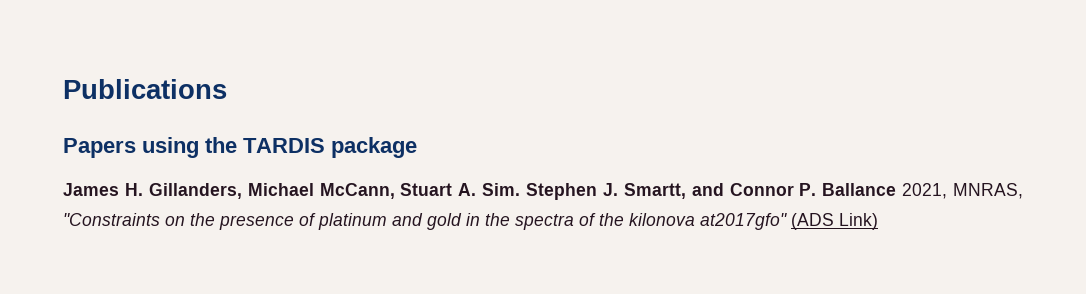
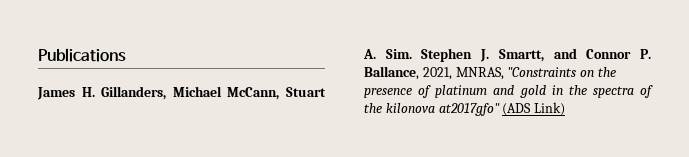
- Papers using the TARDIS package
- James H. Gillanders, Michael McCann, Stuart A. Sim. Stephen J. Smartt, and Connor P. Ballance 2021, MNRAS, "Constraints on the presence of platinum and gold in the spectra of the kilonova at2017gfo" (ADS Link)
+ James H. Gillanders, Michael McCann, Stuart A. Sim. Stephen J. Smartt, and Connor P. Ballance, 2021, MNRAS, "Constraints on the presence of platinum and gold in the spectra of the kilonova at2017gfo" (ADS Link)

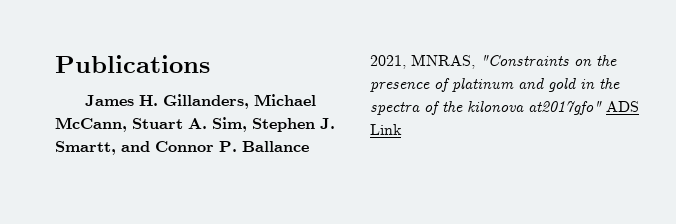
- James H. Gillanders, Michael McCann, Stuart A. Sim. Stephen J. Smartt, and Connor P. Ballance, 2021, MNRAS, "Constraints on the presence of platinum and gold in the spectra of the kilonova at2017gfo" (ADS Link)
+ James H. Gillanders, Michael McCann, Stuart A. Sim, Stephen J. Smartt, and Connor P. Ballance 2021, MNRAS, "Constraints on the presence of platinum and gold in the spectra of the kilonova at2017gfo" ADS Link

